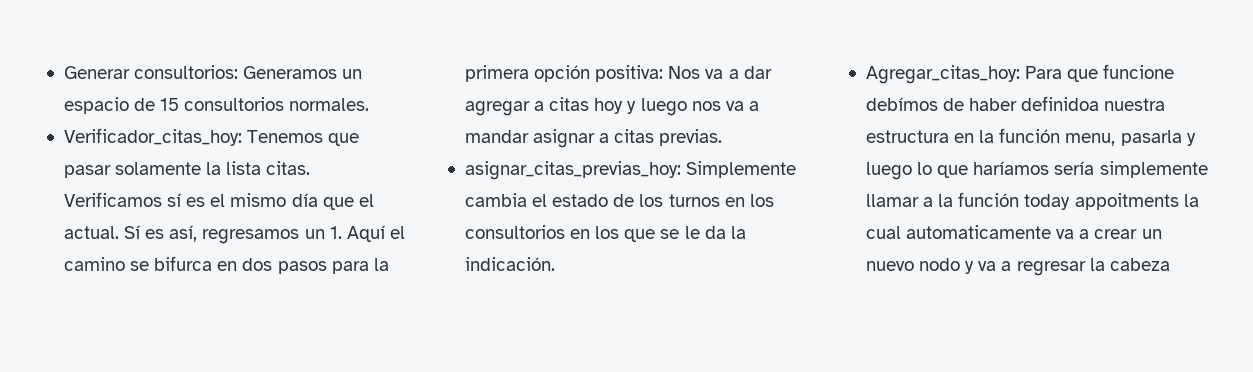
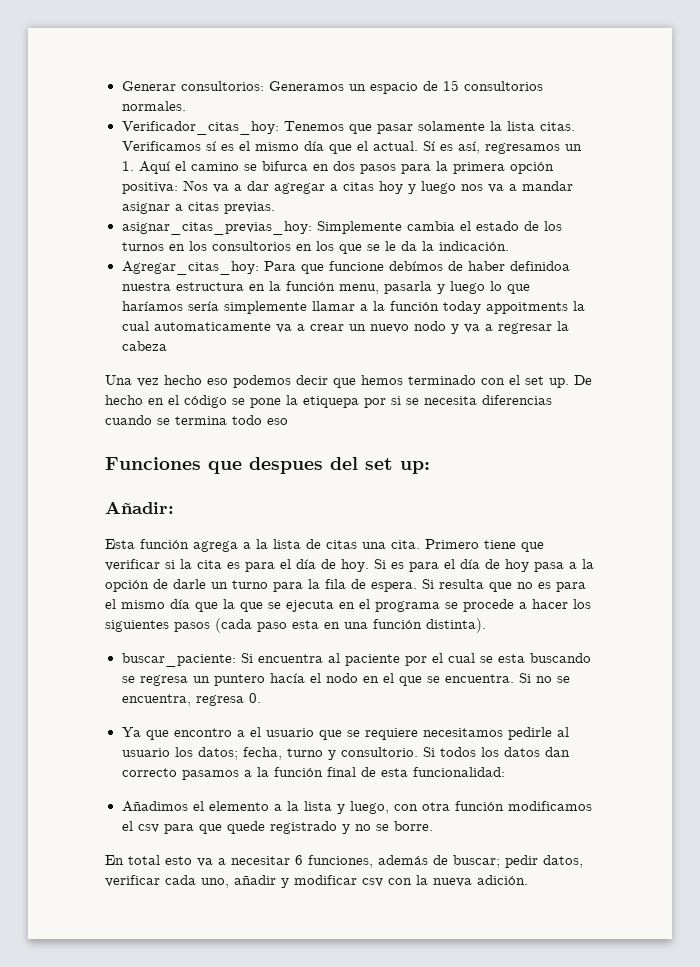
+ Una vez hecho eso podemos decir que hemos terminado con el set up. De hecho en el código se pone la etiquepa por si se necesita diferencias cuando se termina todo eso
+ Funciones que despues del set up:
+ Añadir:
+ Esta función agrega a la lista de citas una cita. Primero tiene que verificar si la cita es para el día de hoy. Si es para el día de hoy pasa a la opción de darle un turno para la fila de espera. Si resulta que no es para el mismo día que la que se ejecuta en el programa se procede a hacer los siguientes pasos (cada paso esta en una función distinta).
+ buscar_paciente: Si encuentra al paciente por el cual se esta buscando se regresa un puntero hacía el nodo en el que se encuentra. Si no se encuentra, regresa 0.
+ Ya que encontro a el usuario que se requiere necesitamos pedirle al usuario los datos; fecha, turno y consultorio. Si todos los datos dan correcto pasamos a la función final de esta funcionalidad:
+ Añadimos el elemento a la lista y luego, con otra función modificamos el csv para que quede registrado y no se borre.
+ En total esto va a necesitar 6 funciones, además de buscar; pedir datos, verificar cada uno, añadir y modificar csv con la nueva adición.

